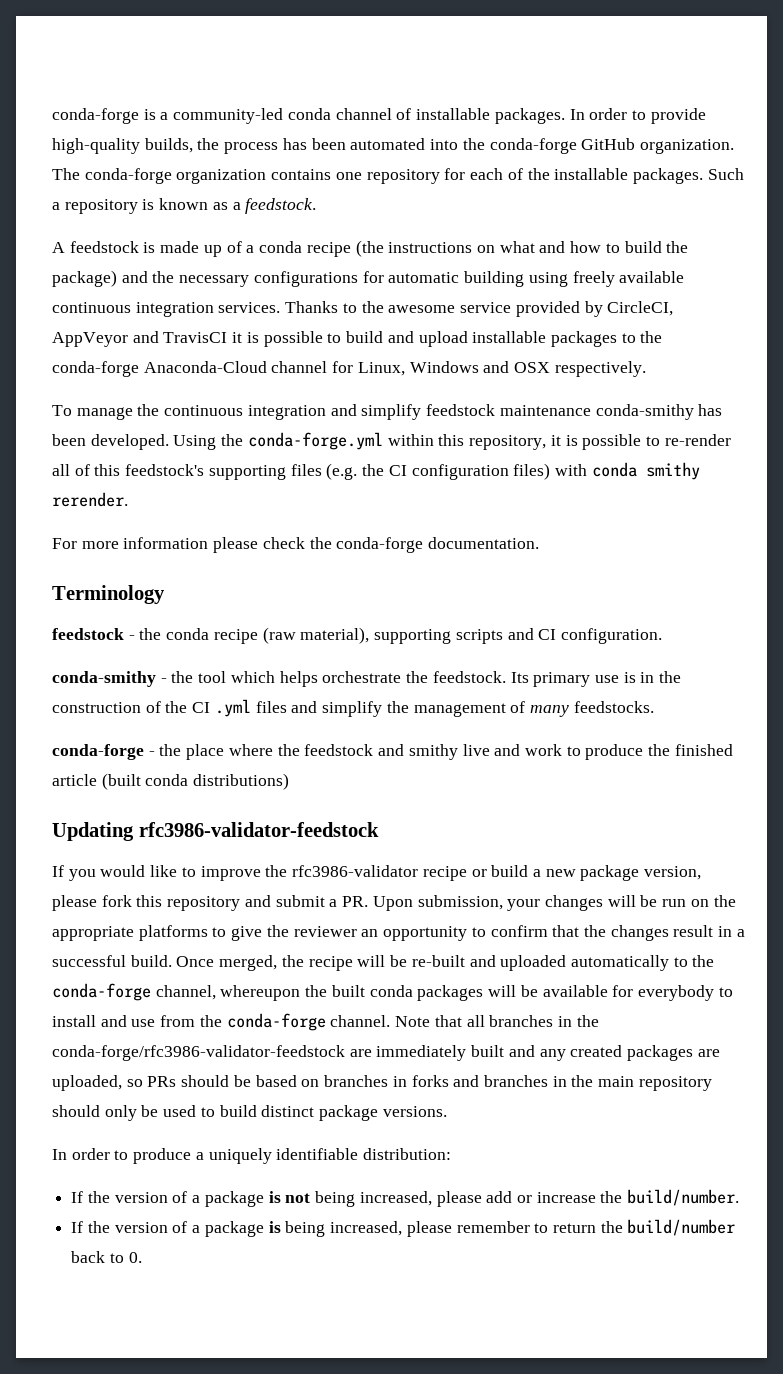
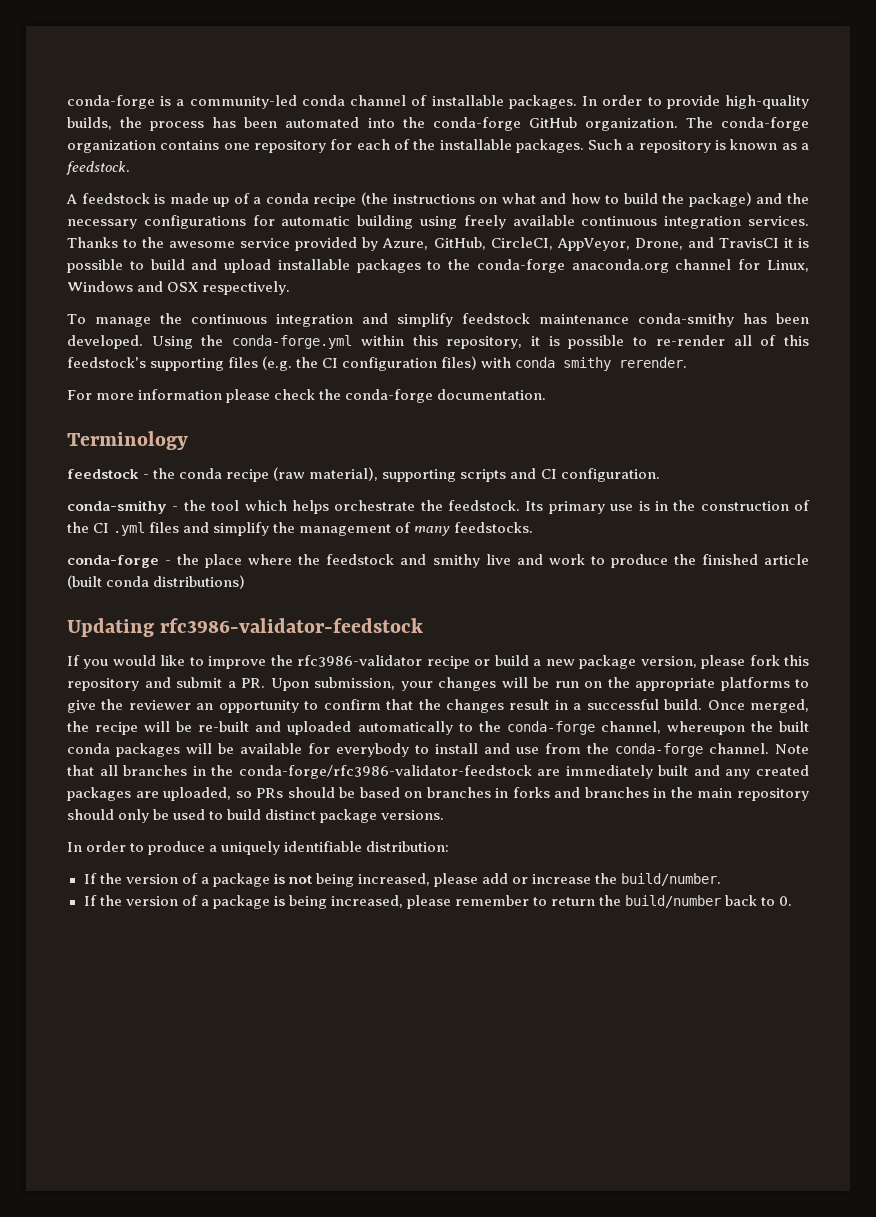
- Thanks to the awesome service provided by CircleCI, AppVeyor and TravisCI it is possible to build and upload installable packages to the conda-forge Anaconda-Cloud channel for Linux, Windows and OSX respectively.
+ Thanks to the awesome service provided by Azure, GitHub, CircleCI, AppVeyor, Drone, and TravisCI it is possible to build and upload installable packages to the conda-forge anaconda.org channel for Linux, Windows and OSX respectively.

